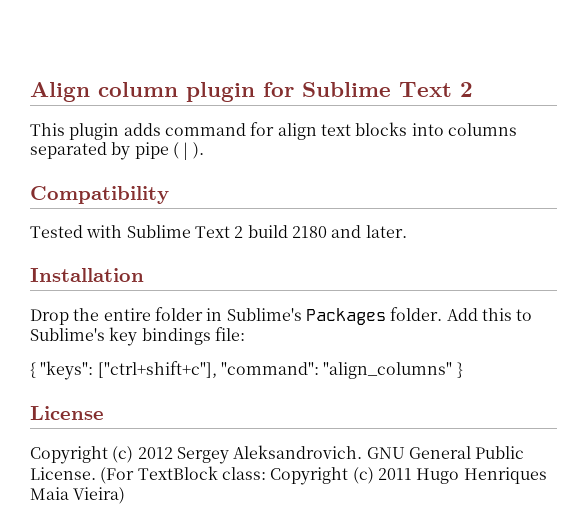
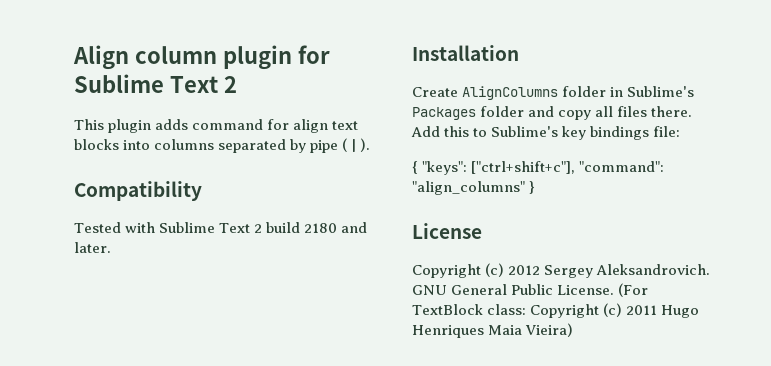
- Drop the entire folder in Sublime's Packages folder.
+ Create AlignColumns folder in Sublime's Packages folder and copy all files there.

